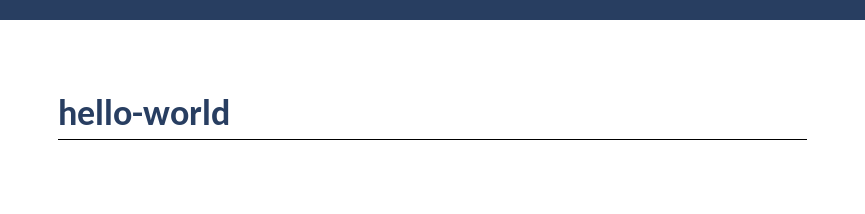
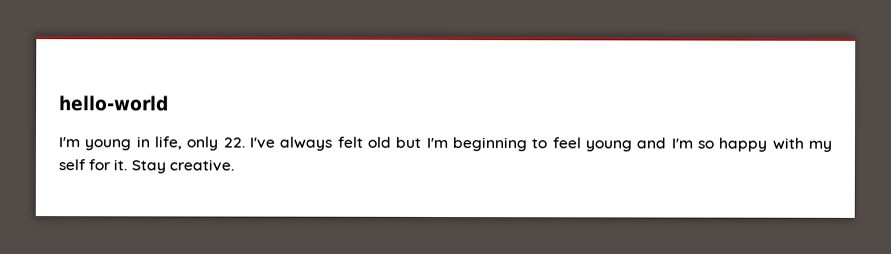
+ I'm young in life, only 22. I've always felt old but I'm beginning to feel young and I'm so happy with my self for it. Stay creative.

